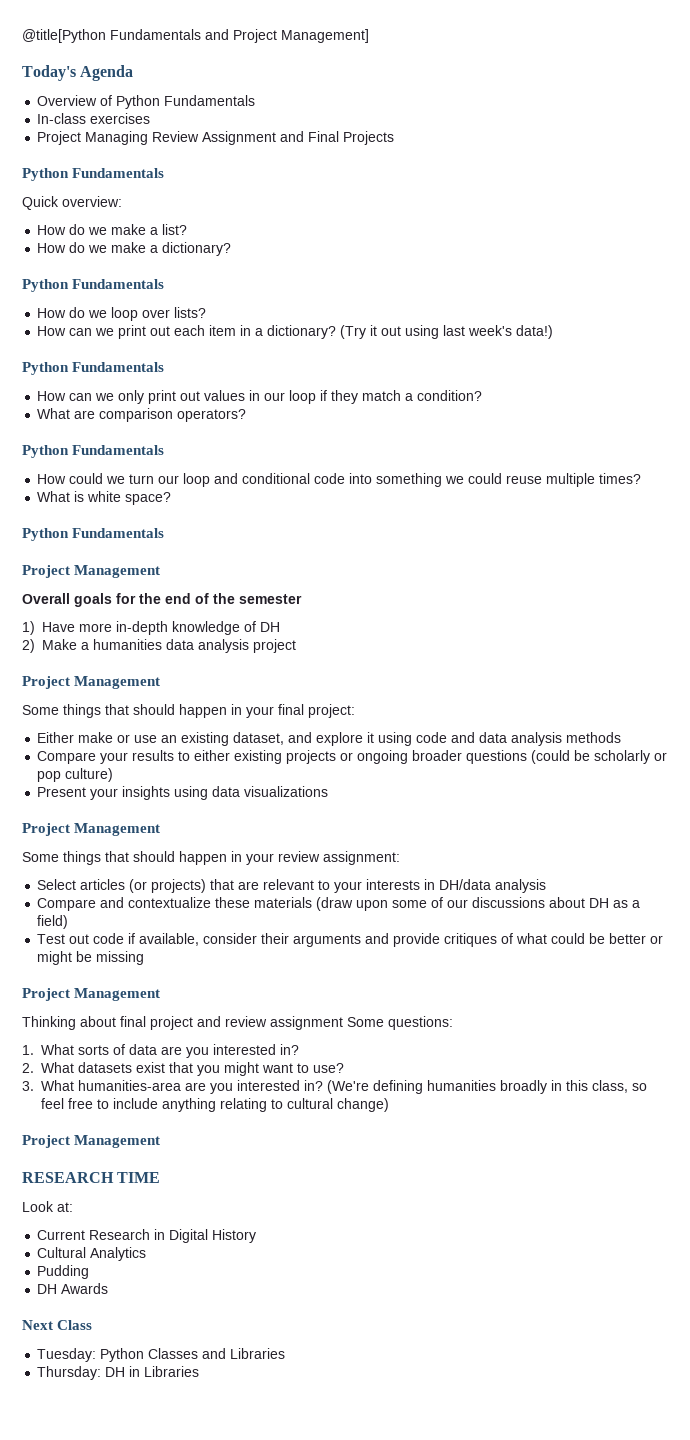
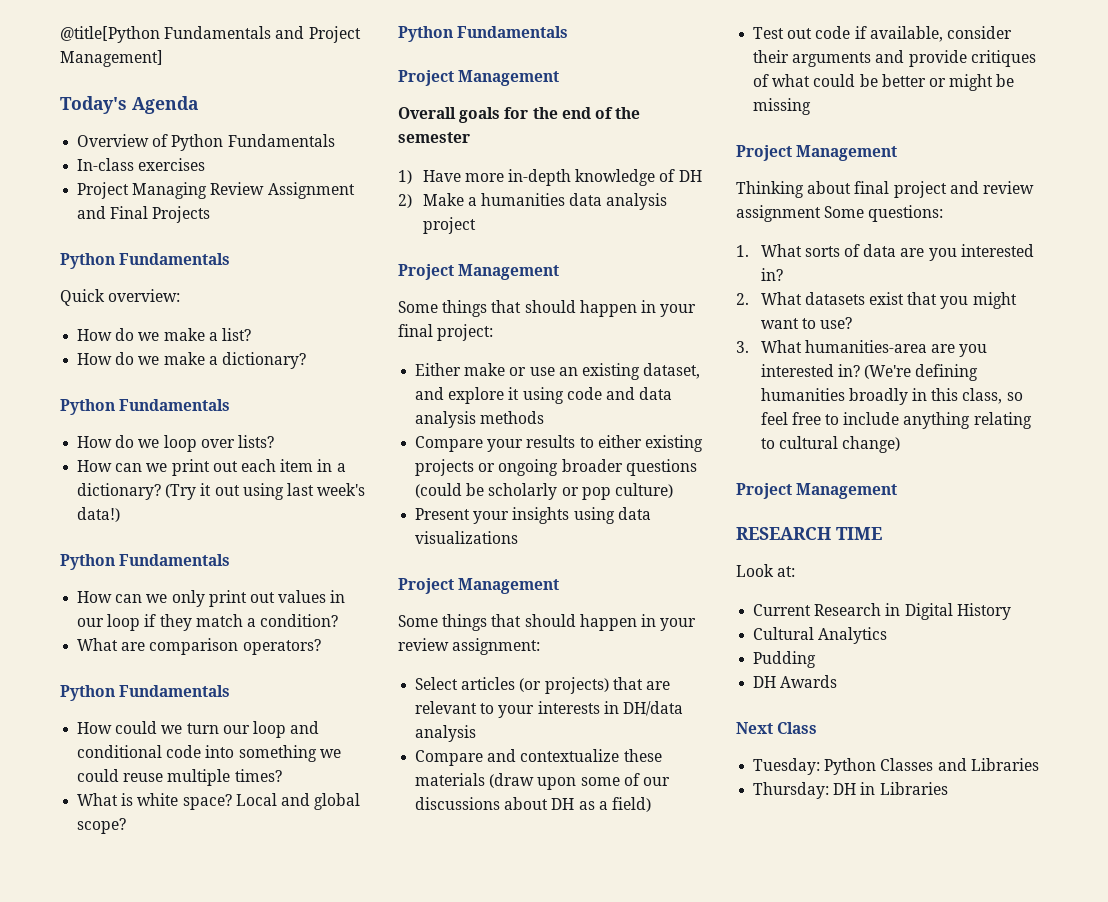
+ Local and global scope?

